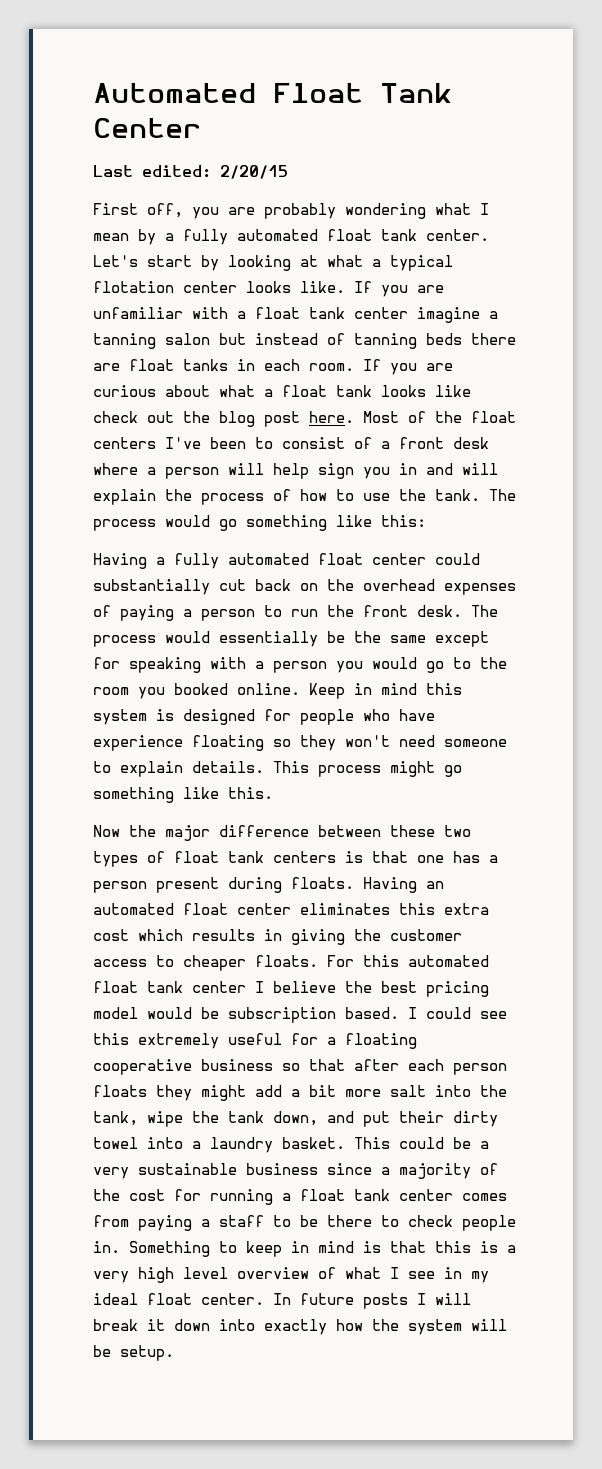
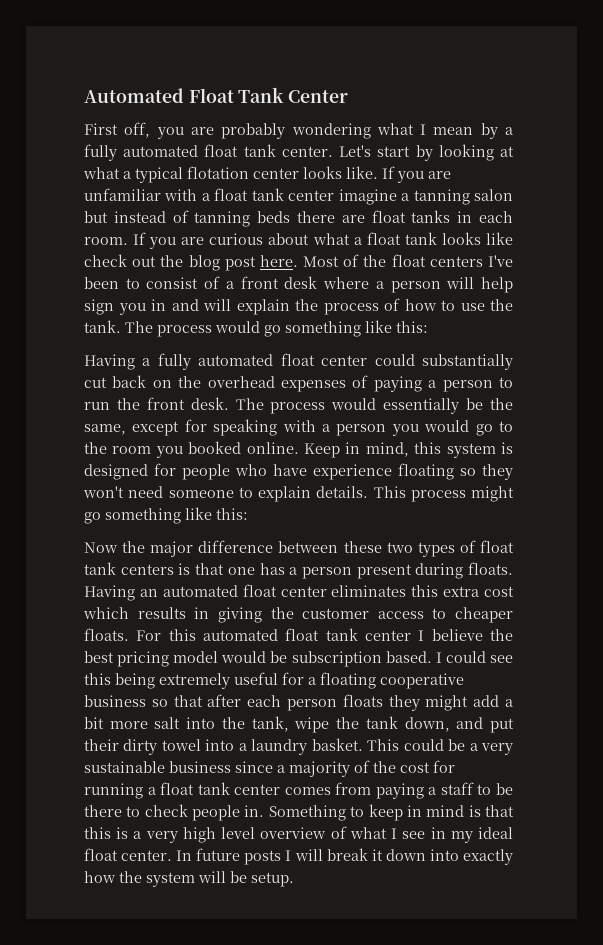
- Last edited: 2/20/15
- The process would essentially be the same except for speaking with a person you would go to the room you booked online.
+ The process would essentially be the same, except for speaking with a person you would go to the room you booked online.
- Keep in mind this system is designed for people who have experience floating so they won't need someone to explain details.
+ Keep in mind, this system is designed for people who have experience floating so they won't need someone to explain details.
- This process might go something like this.
+ This process might go something like this:
- I could see this extremely useful for a floating cooperative business so that after each person floats they might add a bit more salt into the tank, wipe the tank down, and put their dirty towel into a laundry basket.
+ I could see this being extremely useful for a floating cooperative business so that after each person floats they might add a bit more salt into the tank, wipe the tank down, and put their dirty towel into a laundry basket.

